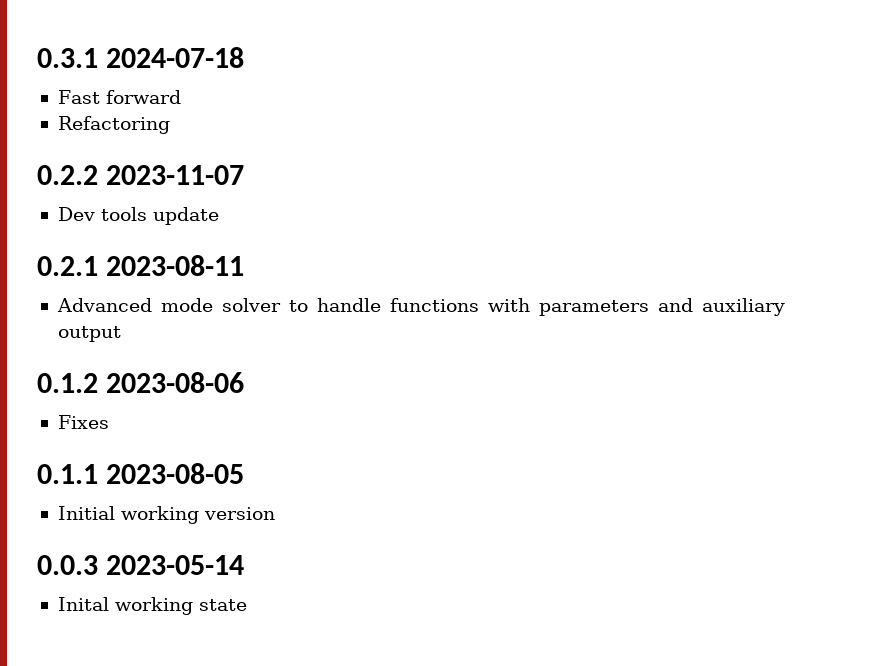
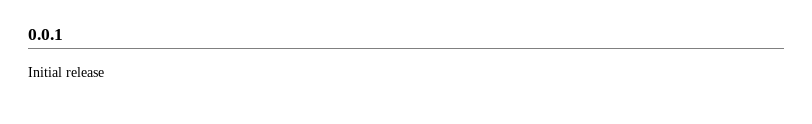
- 0.3.1 2024-07-18
- Fast forward
- Refactoring
- 0.2.2 2023-11-07
- Dev tools update
- 0.2.1 2023-08-11
- Advanced mode solver to handle functions with parameters and auxiliary output
- 0.1.2 2023-08-06
- Fixes
- 0.1.1 2023-08-05
- Initial working version
- 0.0.3 2023-05-14
- Inital working state
+ 0.0.1
+ Initial release

